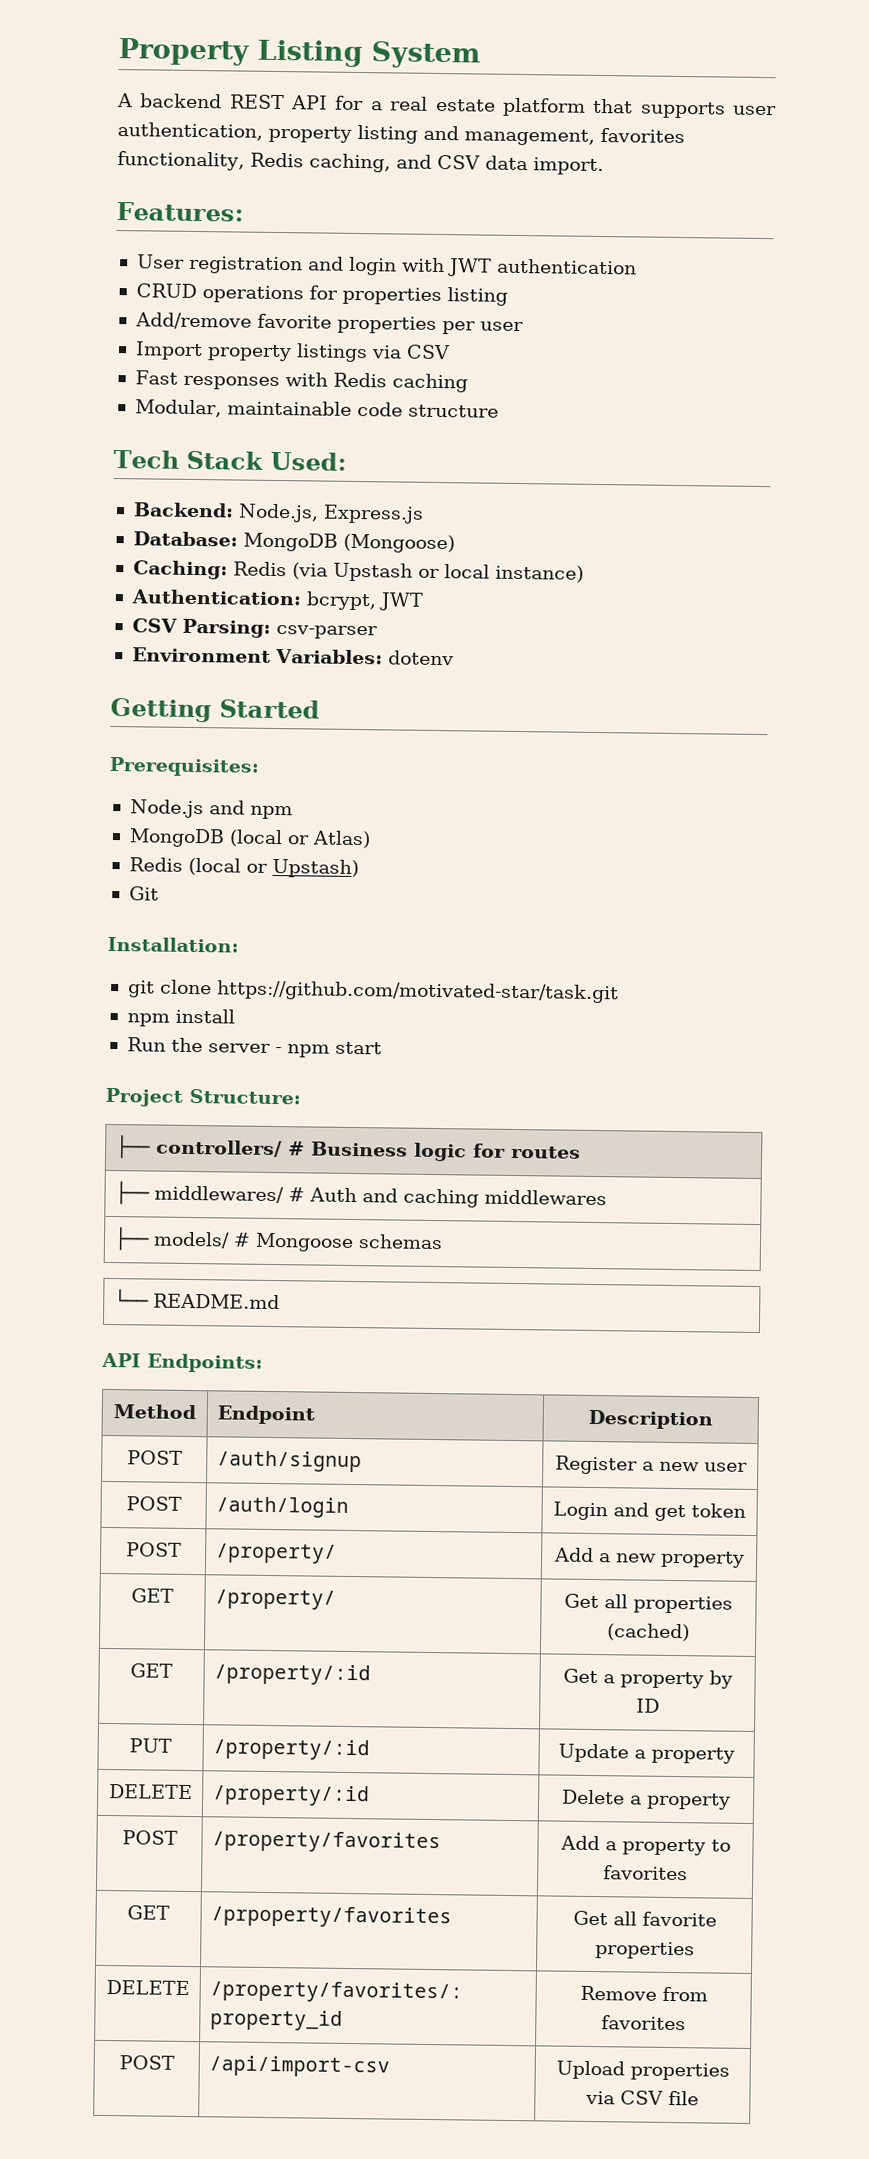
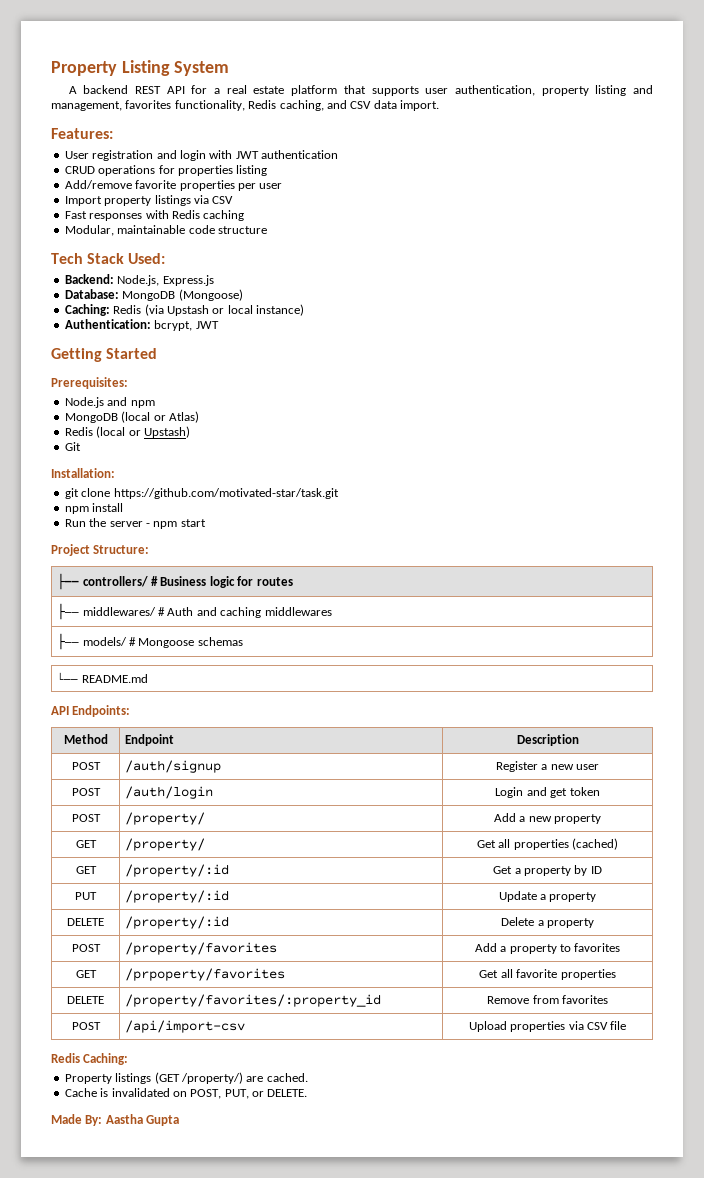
- CSV Parsing: csv-parser
- Environment Variables: dotenv
+ Redis Caching:
+ Property listings (GET /property/) are cached.
+ Cache is invalidated on POST, PUT, or DELETE.
+ Made By: Aastha Gupta

